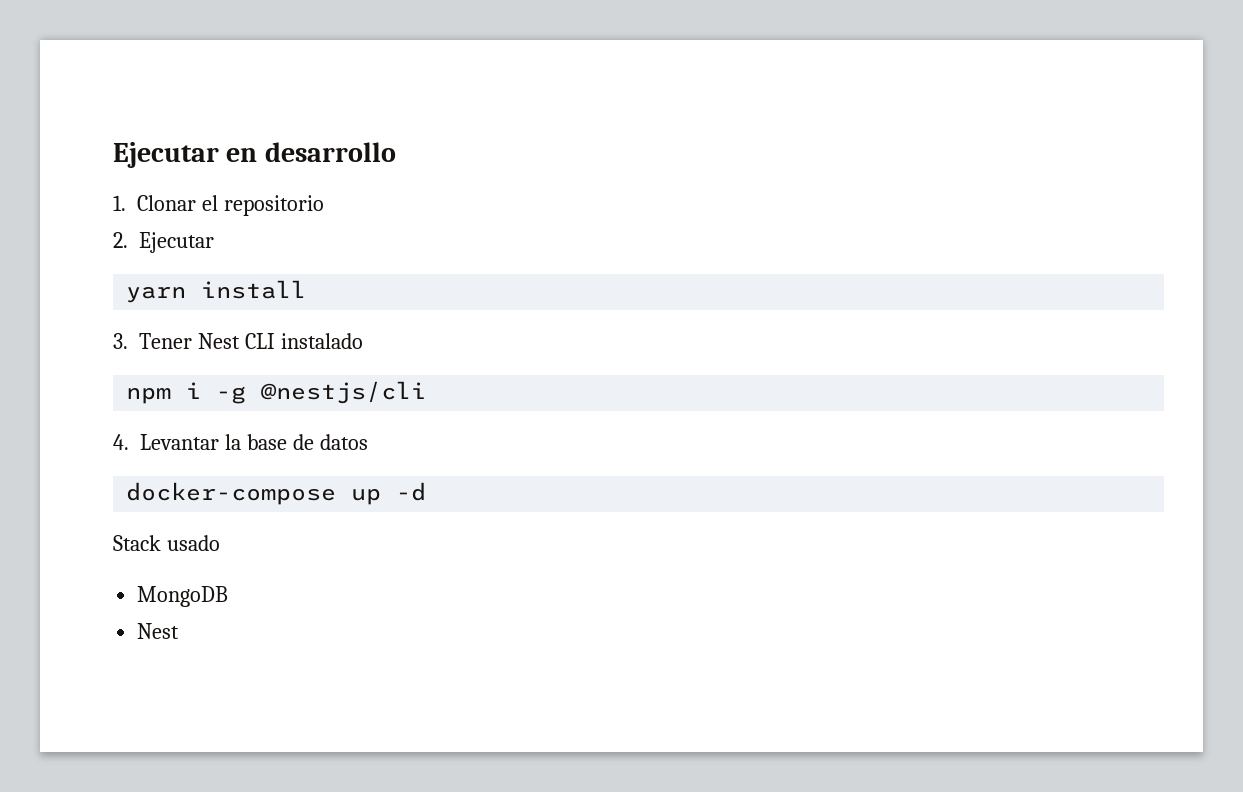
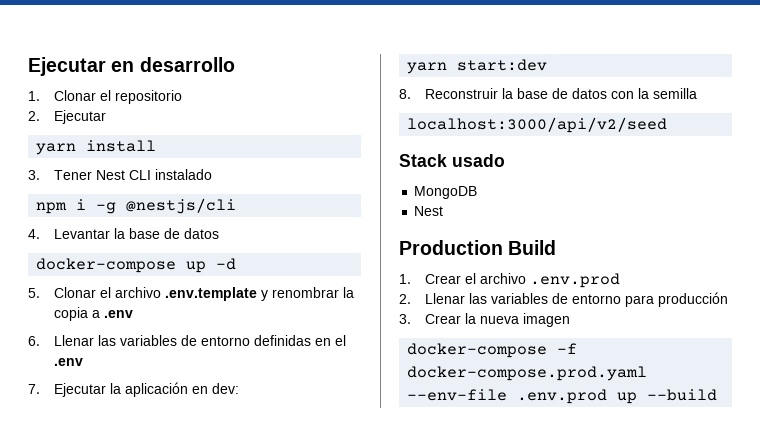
+ 5. Clonar el archivo .env.template y renombrar la copia a .env
+ 6. Llenar las variables de entorno definidas en el .env
+ 7. Ejecutar la aplicación en dev:
+ yarn start:dev
+ 8. Reconstruir la base de datos con la semilla
+ localhost:3000/api/v2/seed
  Stack usado
  MongoDB
  Nest
+ Production Build
+ 1. Crear el archivo .env.prod
+ 2. Llenar las variables de entorno para producción
+ 3. Crear la nueva imagen
+ docker-compose -f docker-compose.prod.yaml --env-file .env.prod up --build

